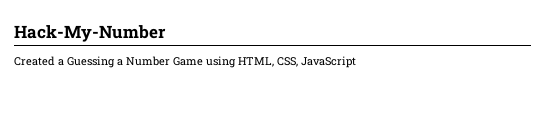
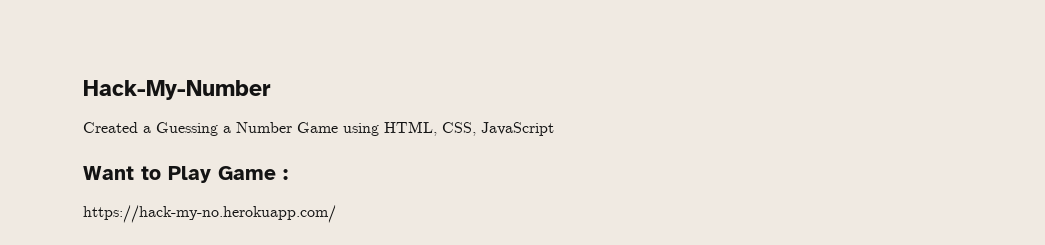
+ Want to Play Game :
+ https://hack-my-no.herokuapp.com/

